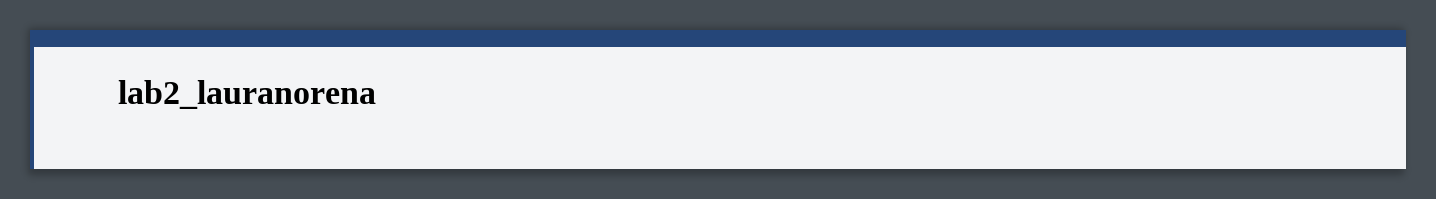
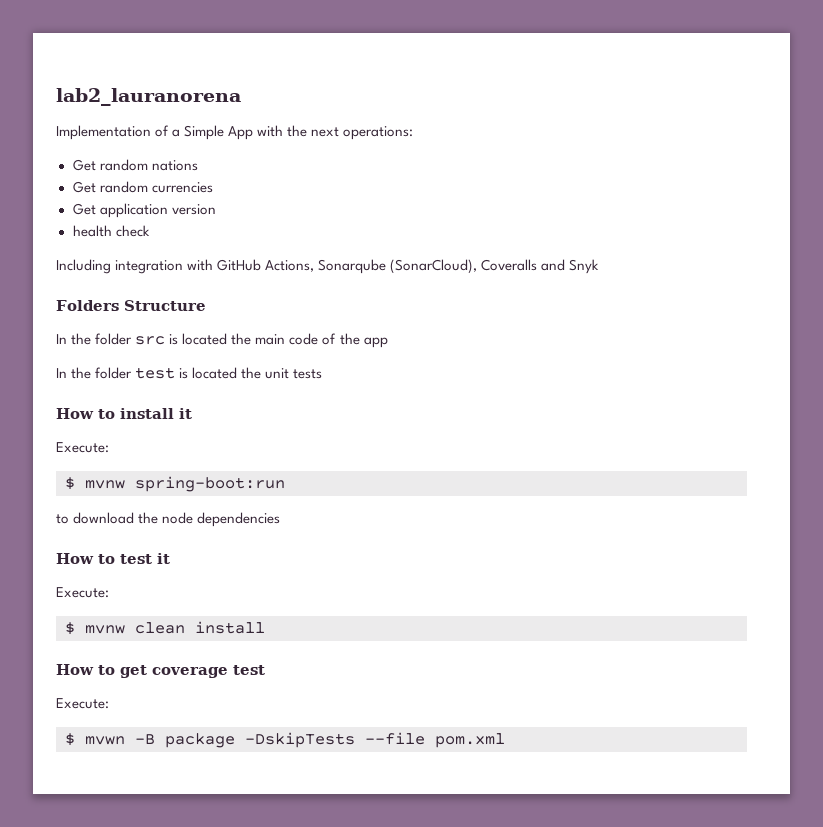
+ Implementation of a Simple App with the next operations:
+ Get random nations
+ Get random currencies
+ Get application version
+ health check
+ Including integration with GitHub Actions, Sonarqube (SonarCloud), Coveralls and Snyk
+ Folders Structure
+ In the folder src is located the main code of the app
+ In the folder test is located the unit tests
+ How to install it
+ Execute:
+ $ mvnw spring-boot:run
+ to download the node dependencies
+ How to test it
+ Execute:
+ $ mvnw clean install
+ How to get coverage test
+ Execute:
+ $ mvwn -B package -DskipTests --file pom.xml

